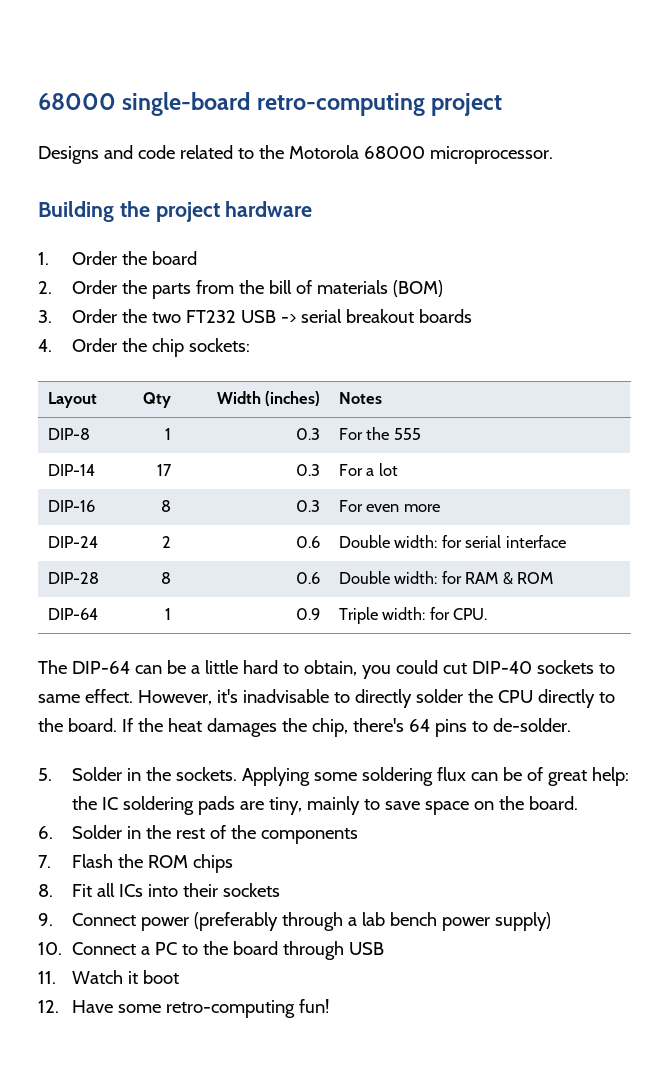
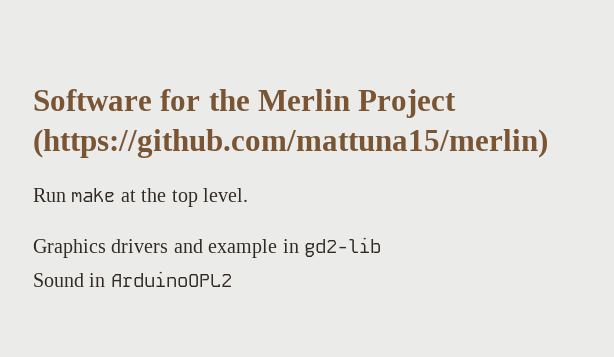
- 68000 single-board retro-computing project
- Designs and code related to the Motorola 68000 microprocessor.
- Building the project hardware
- 1. Order the board
- 2. Order the parts from the bill of materials (BOM)
- 3. Order the two FT232 USB -> serial breakout boards
- 4. Order the chip sockets:
- Layout | Qty | Width (inches) | Notes
- DIP-8 | 1 | 0.3 | For the 555
- DIP-14 | 17 | 0.3 | For a lot
- DIP-16 | 8 | 0.3 | For even more
- DIP-24 | 2 | 0.6 | Double width: for serial interface
- DIP-28 | 8 | 0.6 | Double width: for RAM & ROM
- DIP-64 | 1 | 0.9 | Triple width: for CPU.
- The DIP-64 can be a little hard to obtain, you could cut DIP-40 sockets to same effect. However, it's inadvisable to directly solder the CPU directly to the board. If the heat damages the chip, there's 64 pins to de-solder.
- 5. Solder in the sockets. Applying some soldering flux can be of great help: the IC soldering pads are tiny, mainly to save space on the board.
- 6. Solder in the rest of the components
- 7. Flash the ROM chips
- 8. Fit all ICs into their sockets
- 9. Connect power (preferably through a lab bench power supply)
- 10. Connect a PC to the board through USB
- 11. Watch it boot
- 12. Have some retro-computing fun!
+ Software for the Merlin Project (https://github.com/mattuna15/merlin)
+ Run make at the top level.
+ Graphics drivers and example in gd2-lib
+ Sound in ArduinoOPL2

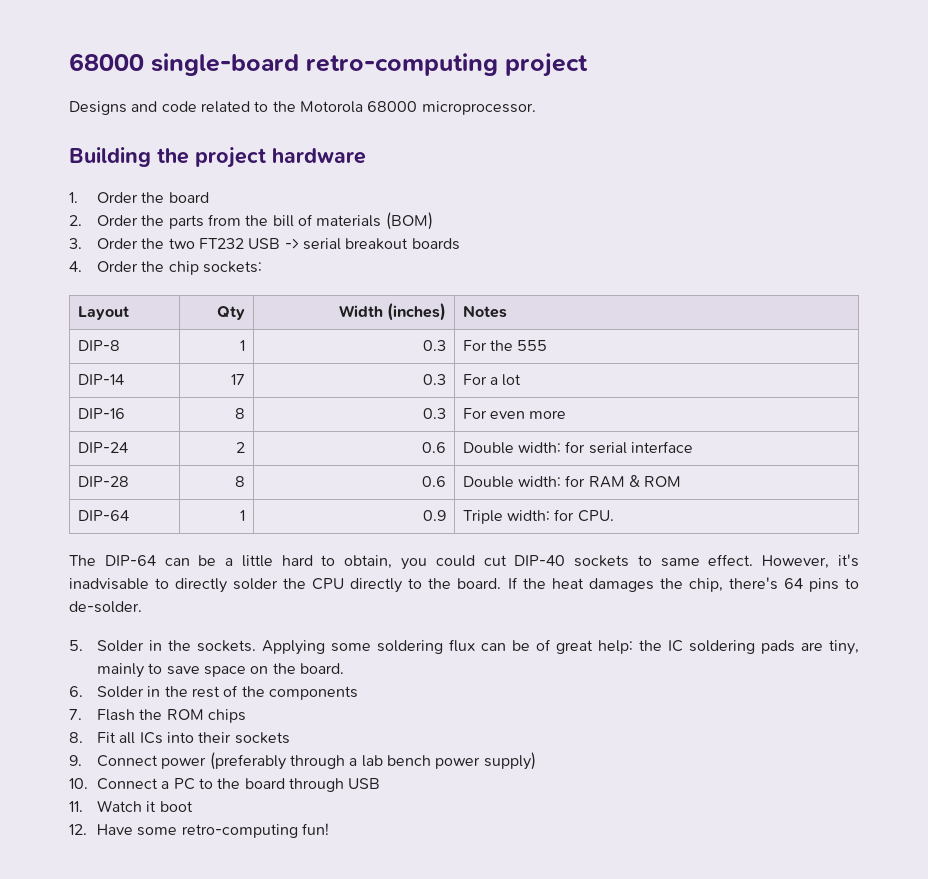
- Software for the Merlin Project (https://github.com/mattuna15/merlin)
- Run make at the top level.
- Graphics drivers and example in gd2-lib
- Sound in ArduinoOPL2
+ 68000 single-board retro-computing project
+ Designs and code related to the Motorola 68000 microprocessor.
+ Building the project hardware
+ 1. Order the board
+ 2. Order the parts from the bill of materials (BOM)
+ 3. Order the two FT232 USB -> serial breakout boards
+ 4. Order the chip sockets:
+ Layout | Qty | Width (inches) | Notes
+ DIP-8 | 1 | 0.3 | For the 555
+ DIP-14 | 17 | 0.3 | For a lot
+ DIP-16 | 8 | 0.3 | For even more
+ DIP-24 | 2 | 0.6 | Double width: for serial interface
+ DIP-28 | 8 | 0.6 | Double width: for RAM & ROM
+ DIP-64 | 1 | 0.9 | Triple width: for CPU.
+ The DIP-64 can be a little hard to obtain, you could cut DIP-40 sockets to same effect. However, it's inadvisable to directly solder the CPU directly to the board. If the heat damages the chip, there's 64 pins to de-solder.
+ 5. Solder in the sockets. Applying some soldering flux can be of great help: the IC soldering pads are tiny, mainly to save space on the board.
+ 6. Solder in the rest of the components
+ 7. Flash the ROM chips
+ 8. Fit all ICs into their sockets
+ 9. Connect power (preferably through a lab bench power supply)
+ 10. Connect a PC to the board through USB
+ 11. Watch it boot
+ 12. Have some retro-computing fun!

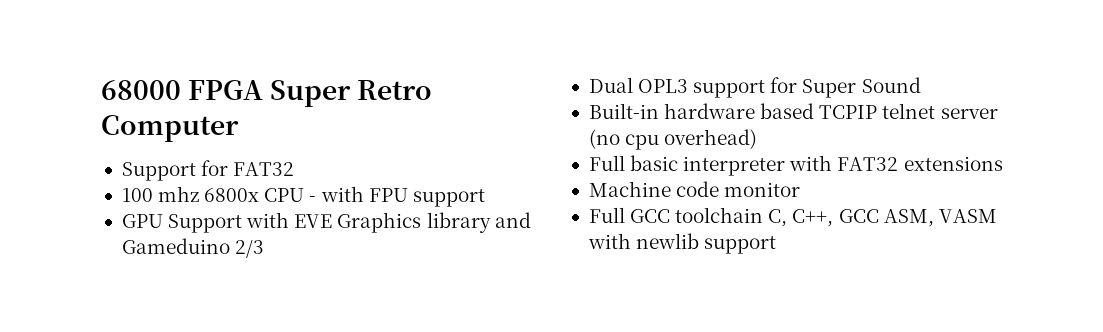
- 68000 single-board retro-computing project
- Designs and code related to the Motorola 68000 microprocessor.
- Building the project hardware
- 1. Order the board
- 2. Order the parts from the bill of materials (BOM)
- 3. Order the two FT232 USB -> serial breakout boards
- 4. Order the chip sockets:
- Layout | Qty | Width (inches) | Notes
- DIP-8 | 1 | 0.3 | For the 555
- DIP-14 | 17 | 0.3 | For a lot
- DIP-16 | 8 | 0.3 | For even more
- DIP-24 | 2 | 0.6 | Double width: for serial interface
- DIP-28 | 8 | 0.6 | Double width: for RAM & ROM
- DIP-64 | 1 | 0.9 | Triple width: for CPU.
- The DIP-64 can be a little hard to obtain, you could cut DIP-40 sockets to same effect. However, it's inadvisable to directly solder the CPU directly to the board. If the heat damages the chip, there's 64 pins to de-solder.
- 5. Solder in the sockets. Applying some soldering flux can be of great help: the IC soldering pads are tiny, mainly to save space on the board.
- 6. Solder in the rest of the components
- 7. Flash the ROM chips
- 8. Fit all ICs into their sockets
- 9. Connect power (preferably through a lab bench power supply)
- 10. Connect a PC to the board through USB
- 11. Watch it boot
- 12. Have some retro-computing fun!
+ 68000 FPGA Super Retro Computer
+ Support for FAT32
+ 100 mhz 6800x CPU - with FPU support
+ GPU Support with EVE Graphics library and Gameduino 2/3
+ Dual OPL3 support for Super Sound
+ Built-in hardware based TCPIP telnet server (no cpu overhead)
+ Full basic interpreter with FAT32 extensions
+ Machine code monitor
+ Full GCC toolchain C, C++, GCC ASM, VASM with newlib support

